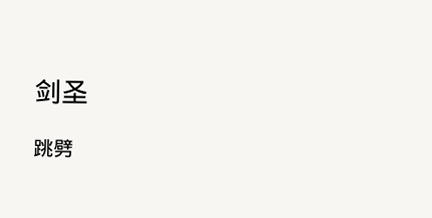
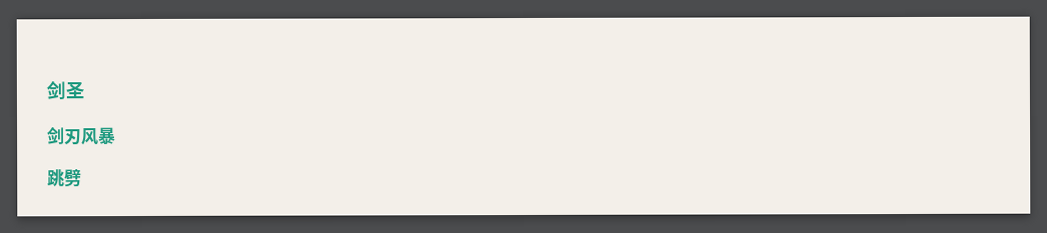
+ 剑刃风暴

